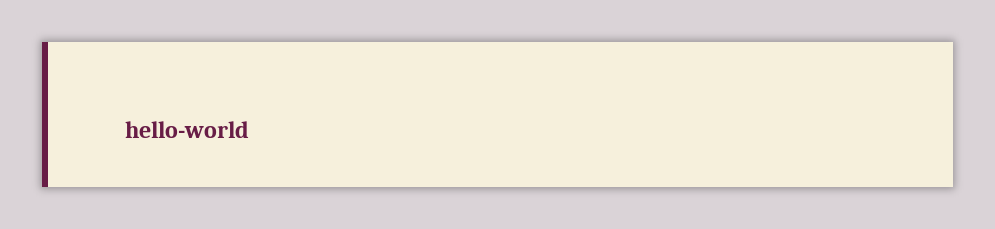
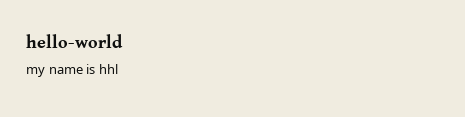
+ my name is hhl

